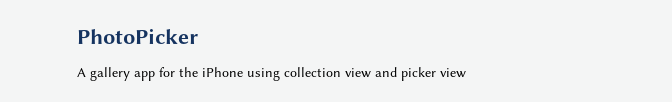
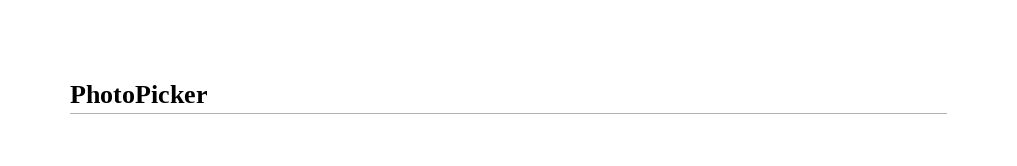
- A gallery app for the iPhone using collection view and picker view

